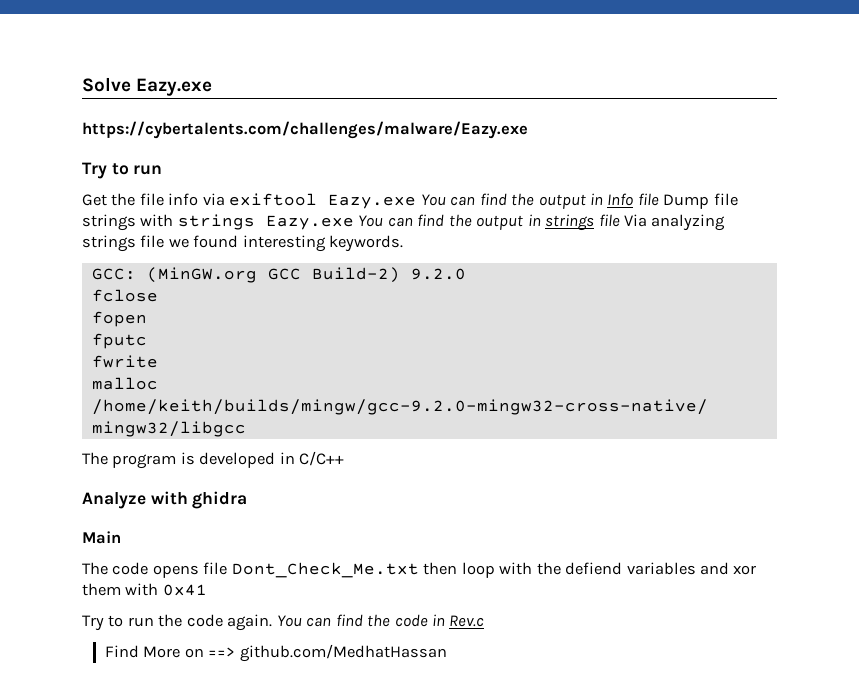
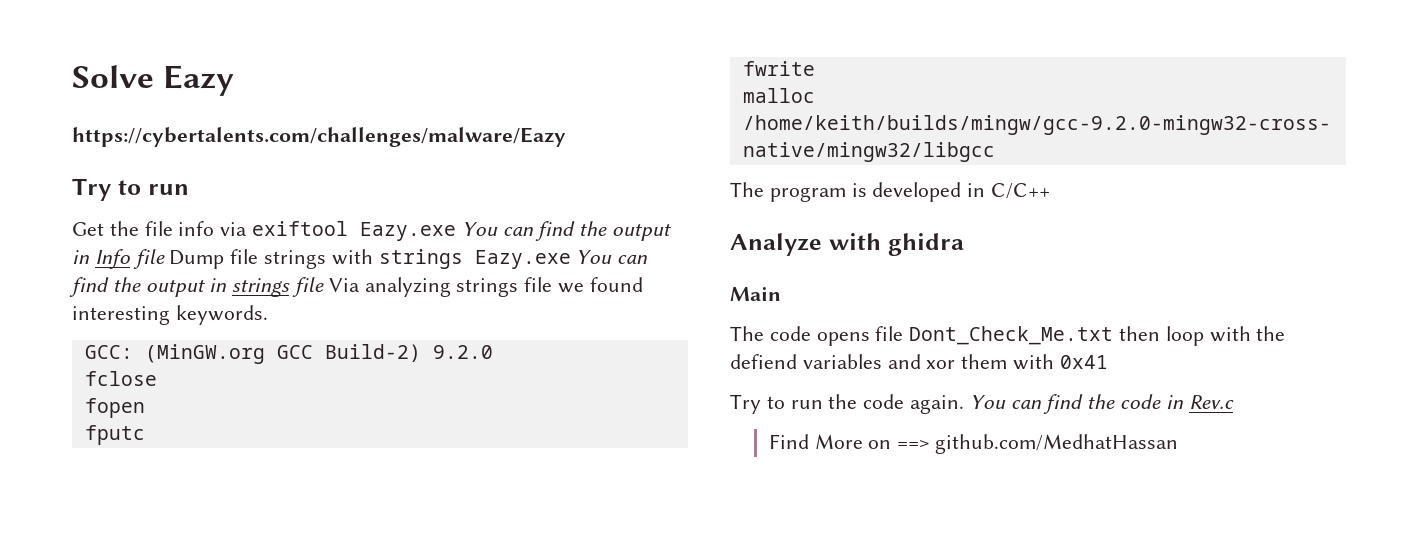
- Solve Eazy.exe
- https://cybertalents.com/challenges/malware/Eazy.exe
+ Solve Eazy
+ https://cybertalents.com/challenges/malware/Eazy

